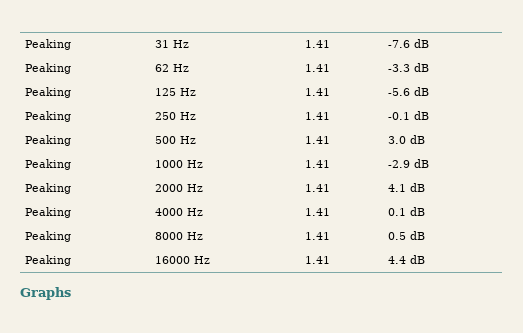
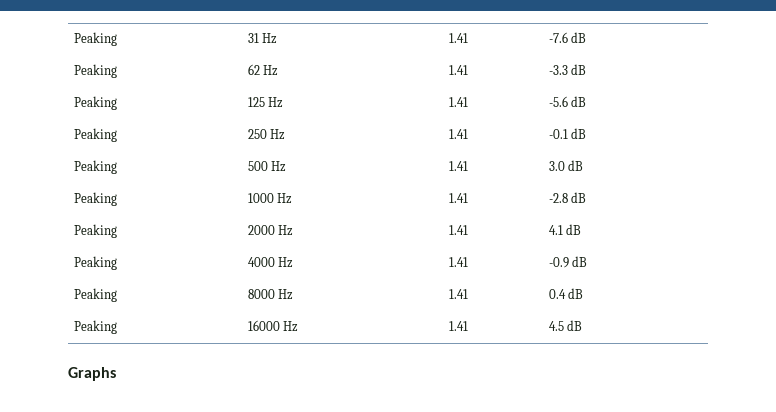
- Peaking | 1000 Hz | 1.41 | -2.9 dB
+ Peaking | 1000 Hz | 1.41 | -2.8 dB
- Peaking | 4000 Hz | 1.41 | 0.1 dB
+ Peaking | 4000 Hz | 1.41 | -0.9 dB
- Peaking | 8000 Hz | 1.41 | 0.5 dB
+ Peaking | 8000 Hz | 1.41 | 0.4 dB
- Peaking | 16000 Hz | 1.41 | 4.4 dB
+ Peaking | 16000 Hz | 1.41 | 4.5 dB

